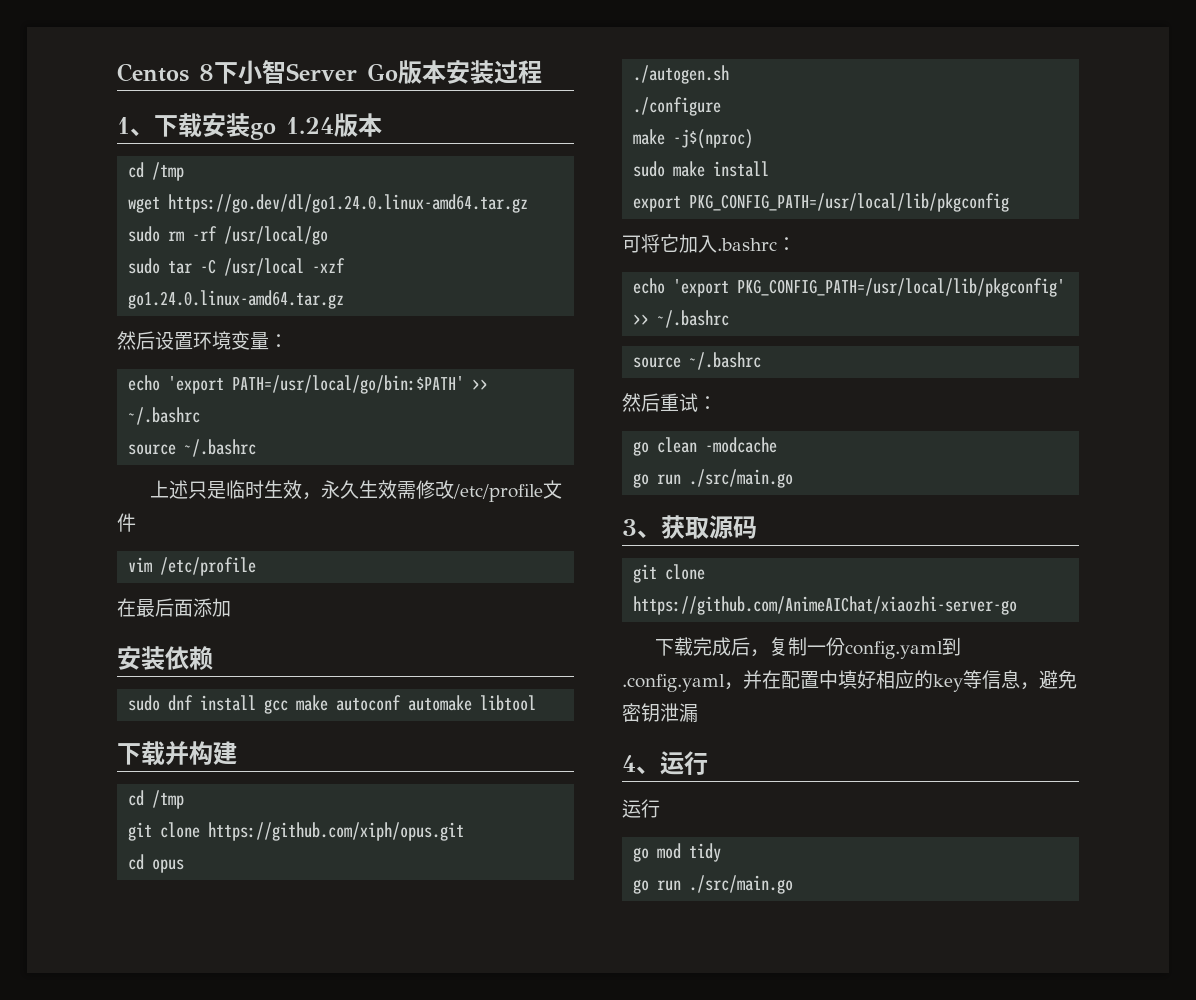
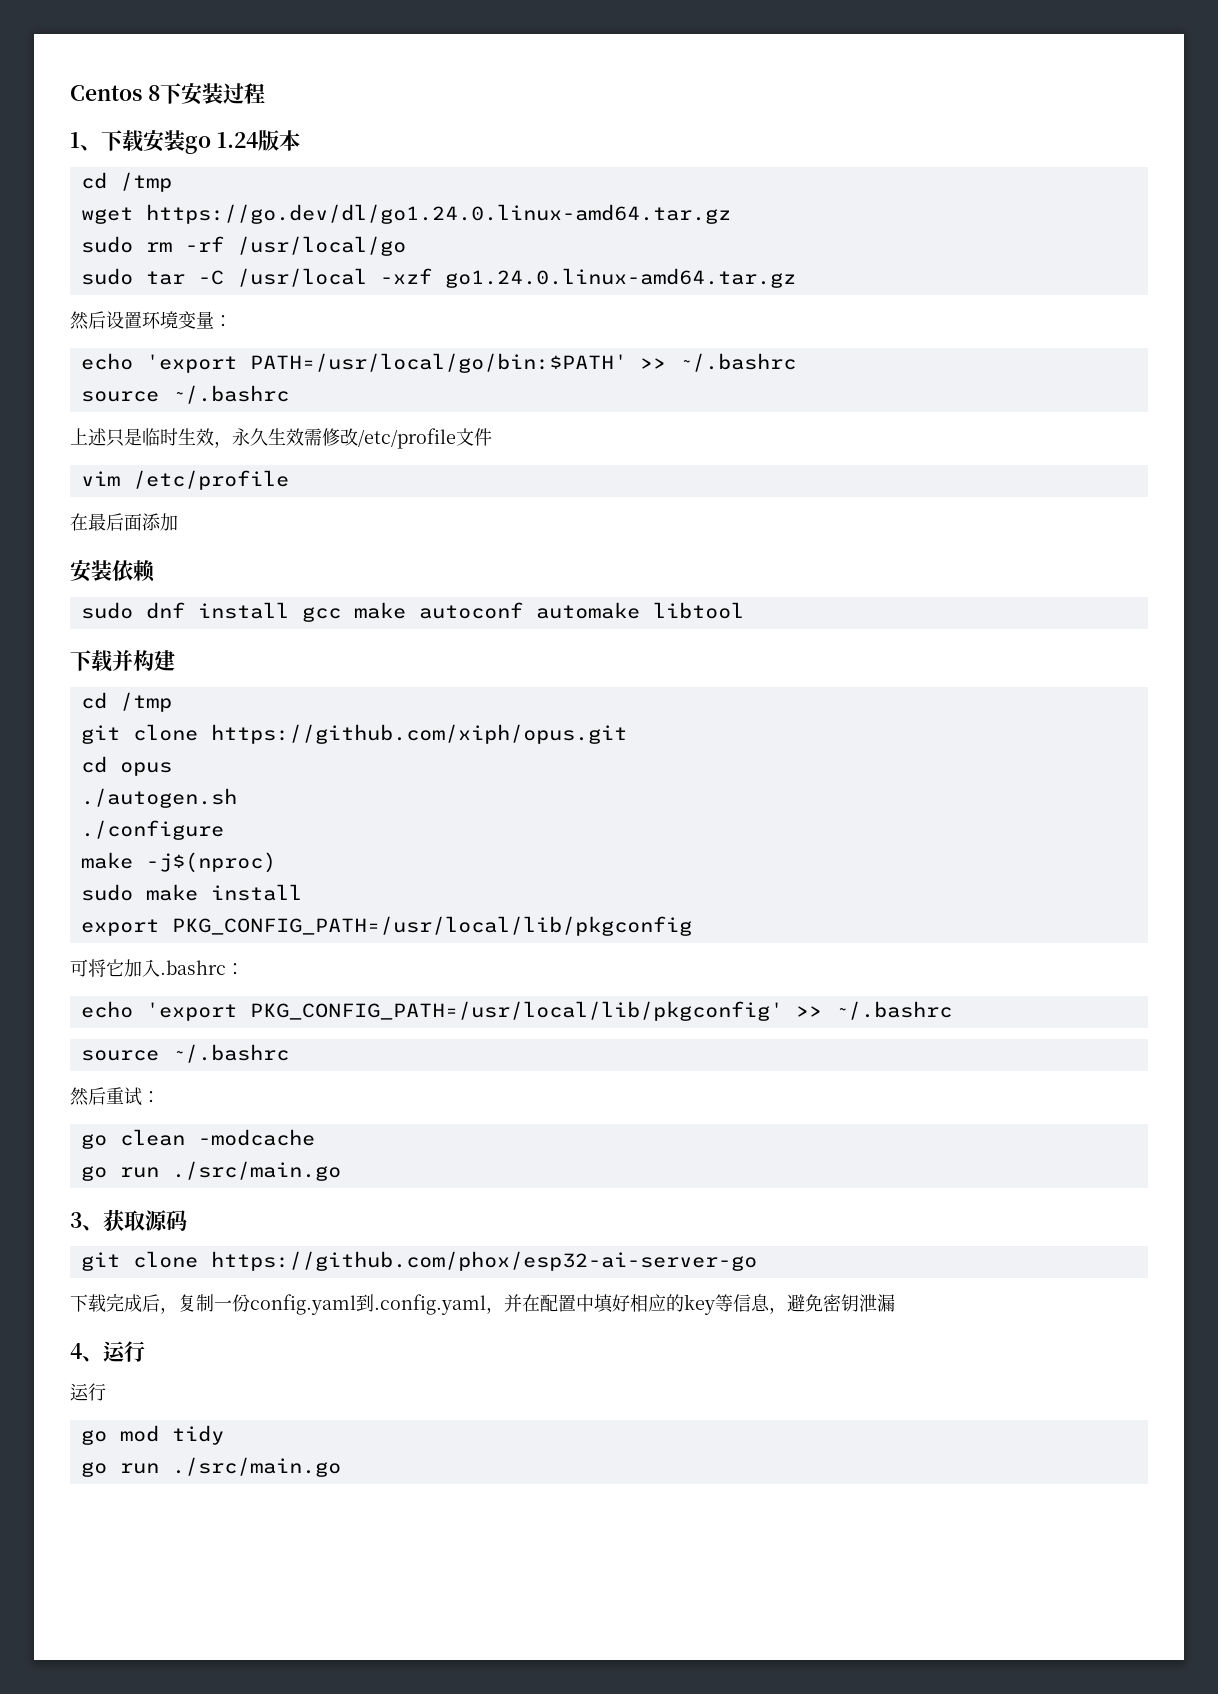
- Centos 8下小智Server Go版本安装过程
+ Centos 8下安装过程
- git clone https://github.com/AnimeAIChat/xiaozhi-server-go
+ git clone https://github.com/phox/esp32-ai-server-go

